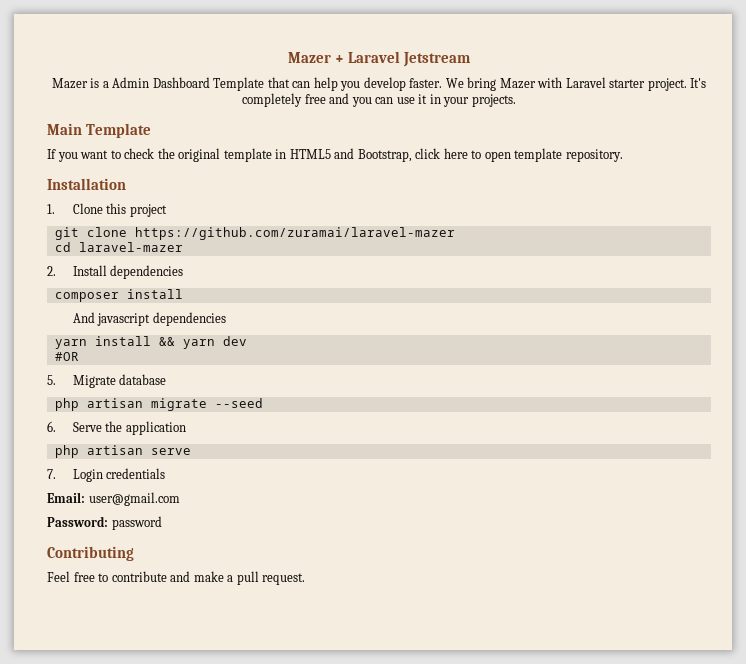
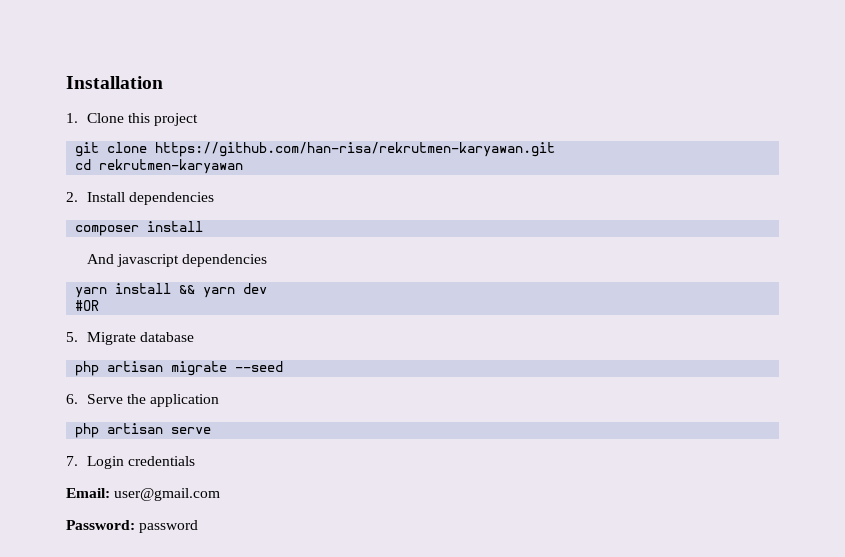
- Mazer + Laravel Jetstream
- Mazer is a Admin Dashboard Template that can help you develop faster. We bring Mazer with Laravel starter project. It's completely free and you can use it in your projects.
- Main Template
- If you want to check the original template in HTML5 and Bootstrap, click here to open template repository.
- git clone https://github.com/zuramai/laravel-mazer
+ git clone https://github.com/han-risa/rekrutmen-karyawan.git
- cd laravel-mazer
+ cd rekrutmen-karyawan
- Contributing
- Feel free to contribute and make a pull request.

